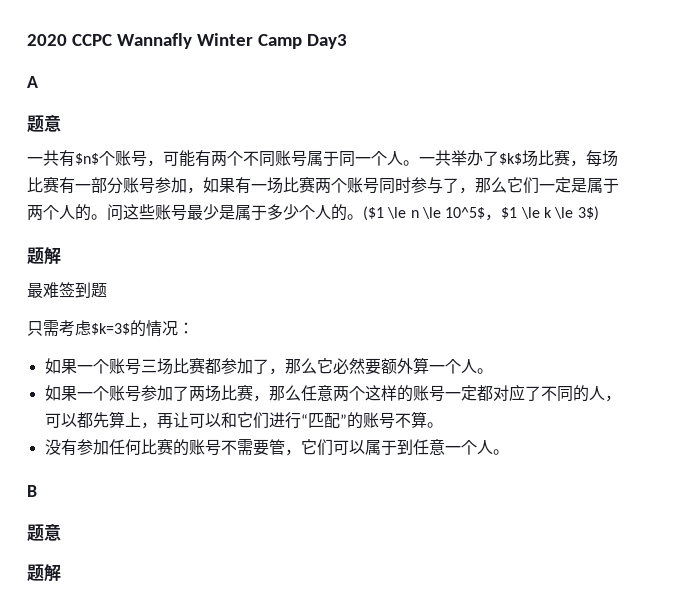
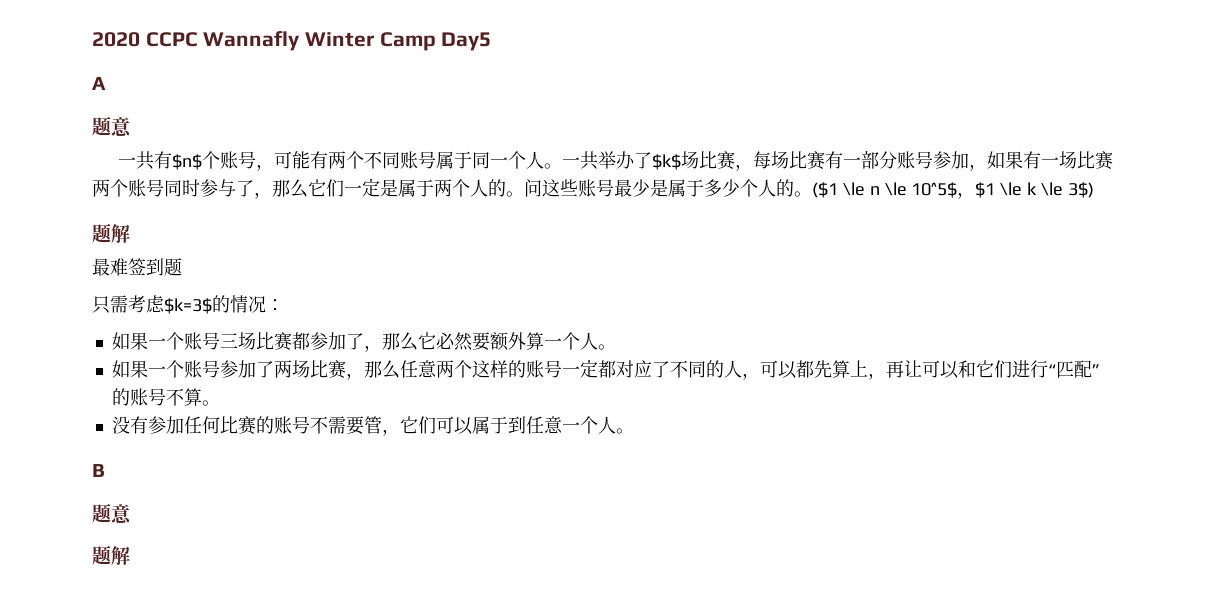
- 2020 CCPC Wannafly Winter Camp Day3
+ 2020 CCPC Wannafly Winter Camp Day5

